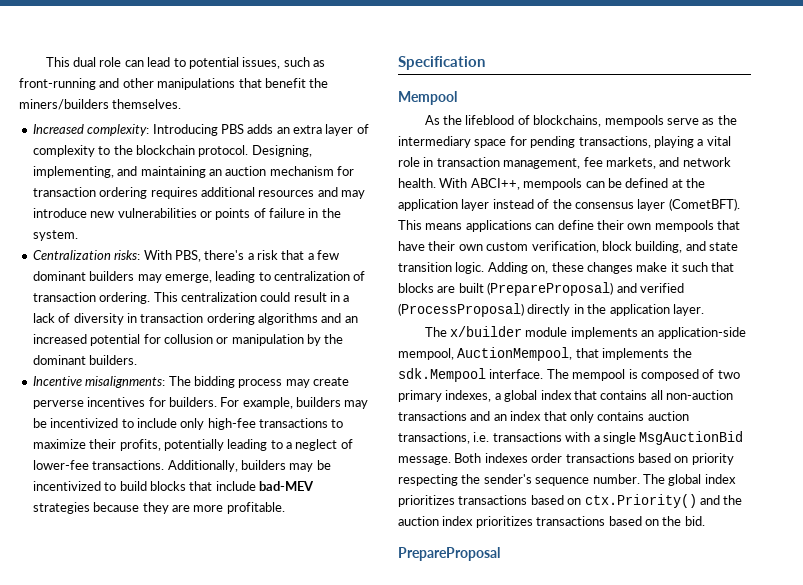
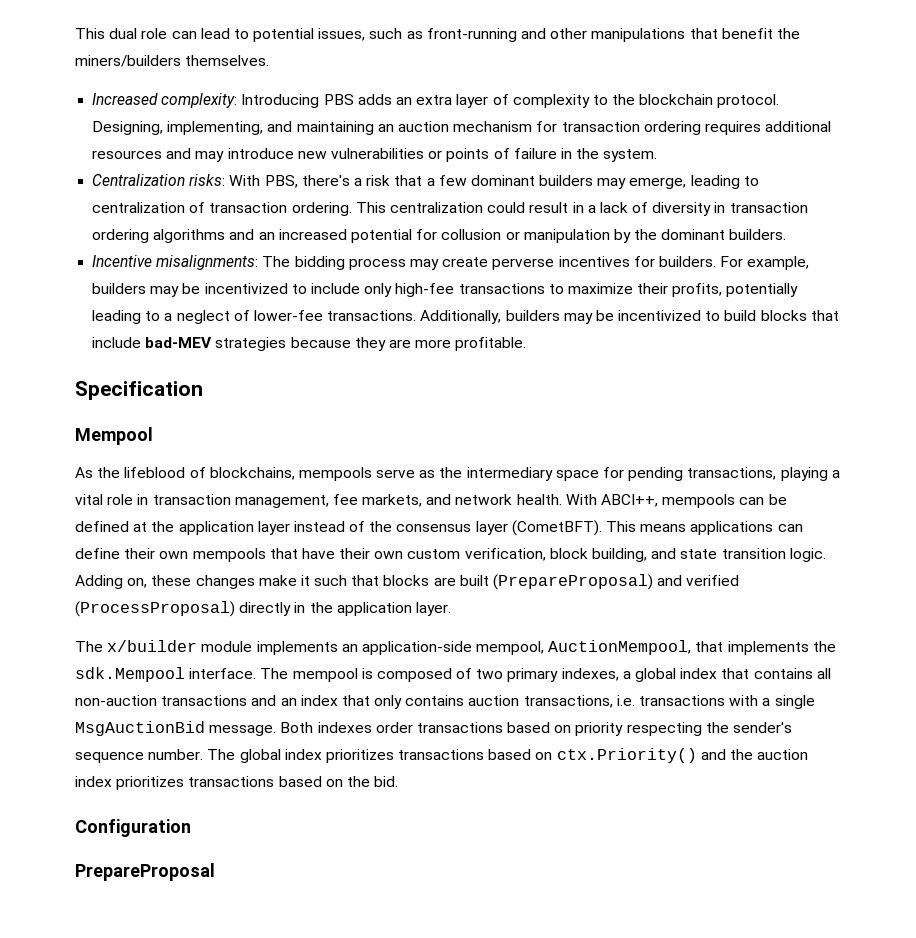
+ Configuration

